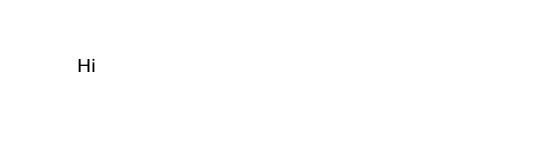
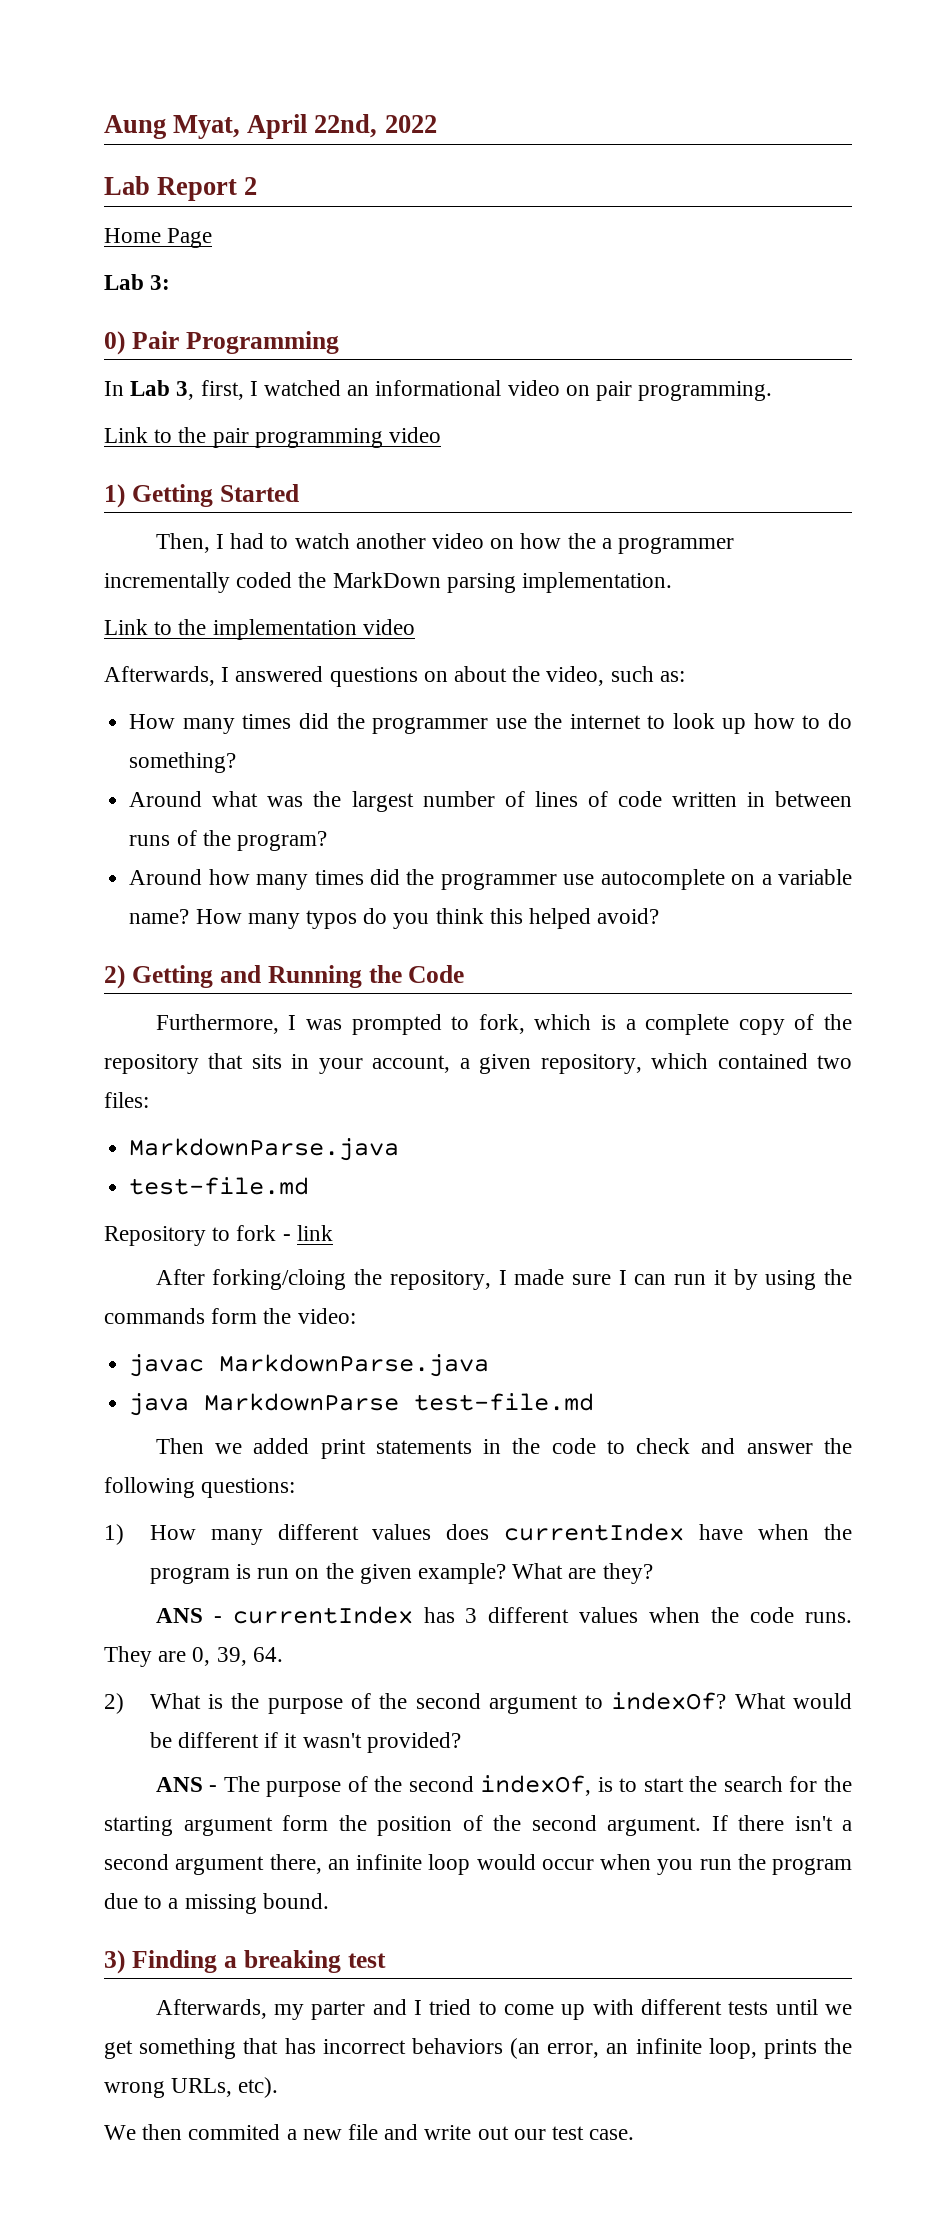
- Hi
+ Aung Myat, April 22nd, 2022
+ Lab Report 2
+ Home Page
+ Lab 3:
+ 0) Pair Programming
+ In Lab 3, first, I watched an informational video on pair programming.
+ Link to the pair programming video
+ 1) Getting Started
+ Then, I had to watch another video on how the a programmer incrementally coded the MarkDown parsing implementation.
+ Link to the implementation video
+ Afterwards, I answered questions on about the video, such as:
+ How many times did the programmer use the internet to look up how to do something?
+ Around what was the largest number of lines of code written in between runs of the program?
+ Around how many times did the programmer use autocomplete on a variable name? How many typos do you think this helped avoid?
+ 2) Getting and Running the Code
+ Furthermore, I was prompted to fork, which is a complete copy of the repository that sits in your account, a given repository, which contained two files:
+ MarkdownParse.java
+ test-file.md
+ Repository to fork - link
+ After forking/cloing the repository, I made sure I can run it by using the commands form the video:
+ javac MarkdownParse.java
+ java MarkdownParse test-file.md
+ Then we added print statements in the code to check and answer the following questions:
+ 1) How many different values does currentIndex have when the program is run on the given example? What are they?
+ ANS - currentIndex has 3 different values when the code runs. They are 0, 39, 64.
+ 2) What is the purpose of the second argument to indexOf? What would be different if it wasn't provided?
+ ANS - The purpose of the second indexOf, is to start the search for the starting argument form the position of the second argument. If there isn't a second argument there, an infinite loop would occur when you run the program due to a missing bound.
+ 3) Finding a breaking test
+ Afterwards, my parter and I tried to come up with different tests until we get something that has incorrect behaviors (an error, an infinite loop, prints the wrong URLs, etc).
+ We then commited a new file and write out our test case.

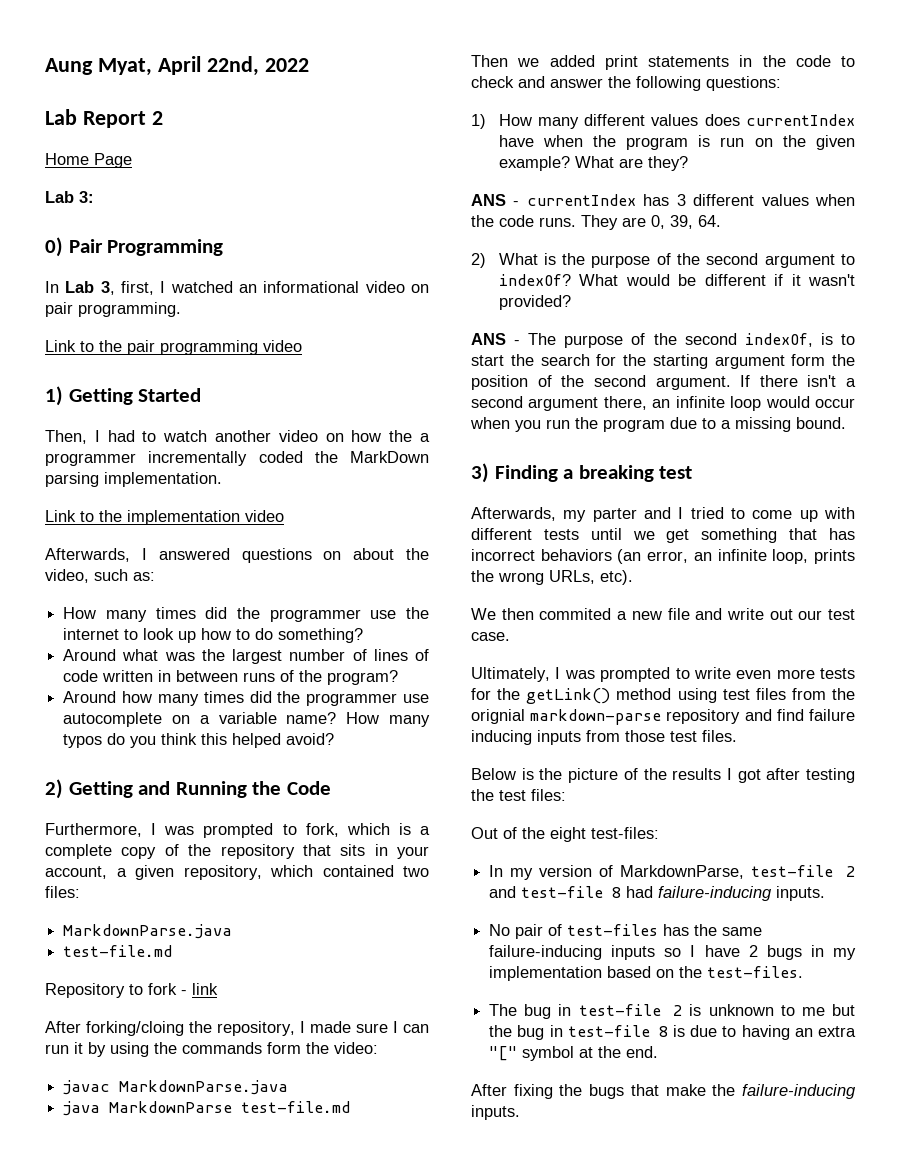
+ Ultimately, I was prompted to write even more tests for the getLink() method using test files from the orignial markdown-parse repository and find failure inducing inputs from those test files.
+ Below is the picture of the results I got after testing the test files:
+ Out of the eight test-files:
+ In my version of MarkdownParse, test-file 2 and test-file 8 had failure-inducing inputs.
+ No pair of test-files has the same failure-inducing inputs so I have 2 bugs in my implementation based on the test-files.
+ The bug in test-file 2 is unknown to me but the bug in test-file 8 is due to having an extra "[" symbol at the end.
+ After fixing the bugs that make the failure-inducing inputs.

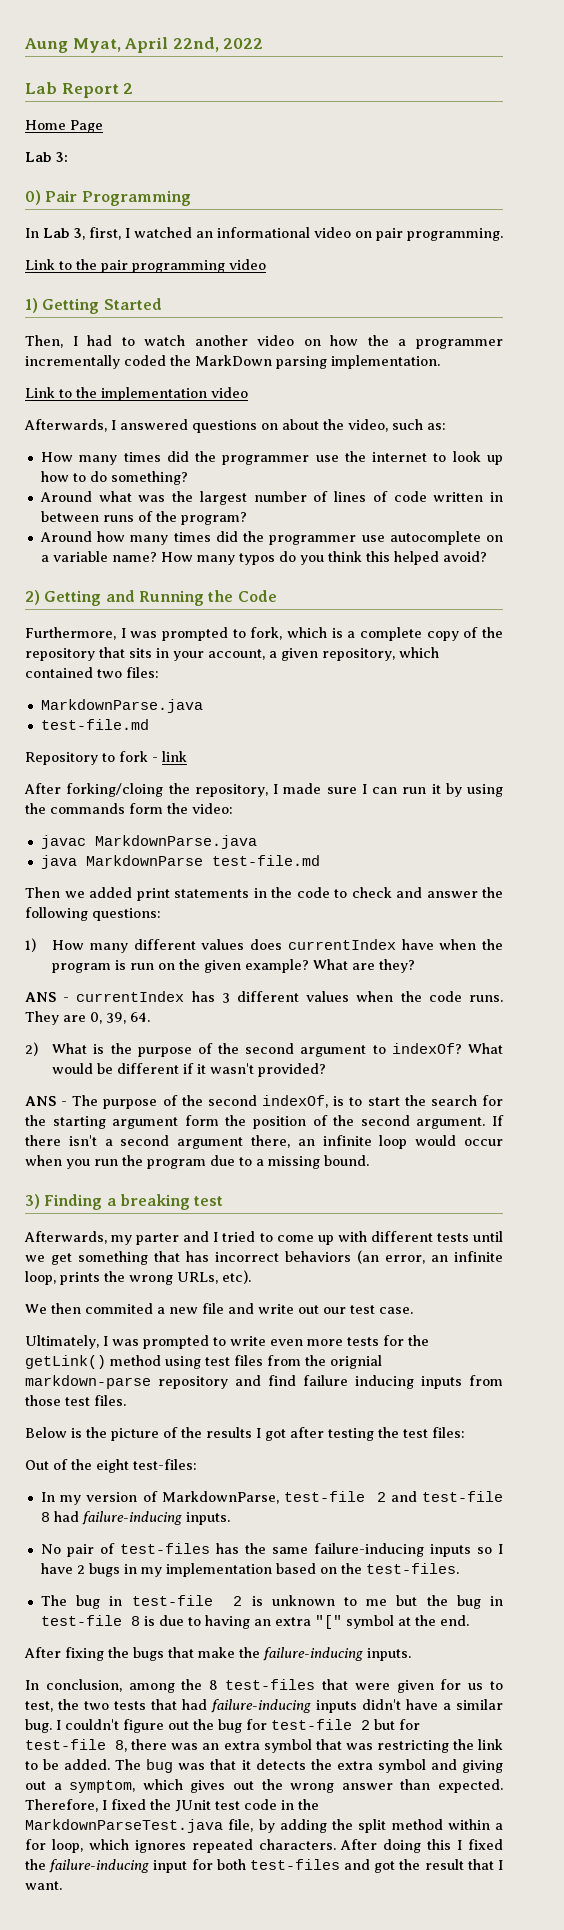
+ In conclusion, among the 8 test-files that were given for us to test, the two tests that had failure-inducing inputs didn't have a similar bug. I couldn't figure out the bug for test-file 2 but for test-file 8, there was an extra symbol that was restricting the link to be added. The bug was that it detects the extra symbol and giving out a symptom, which gives out the wrong answer than expected. Therefore, I fixed the JUnit test code in the MarkdownParseTest.java file, by adding the split method within a for loop, which ignores repeated characters. After doing this I fixed the failure-inducing input for both test-files and got the result that I want.

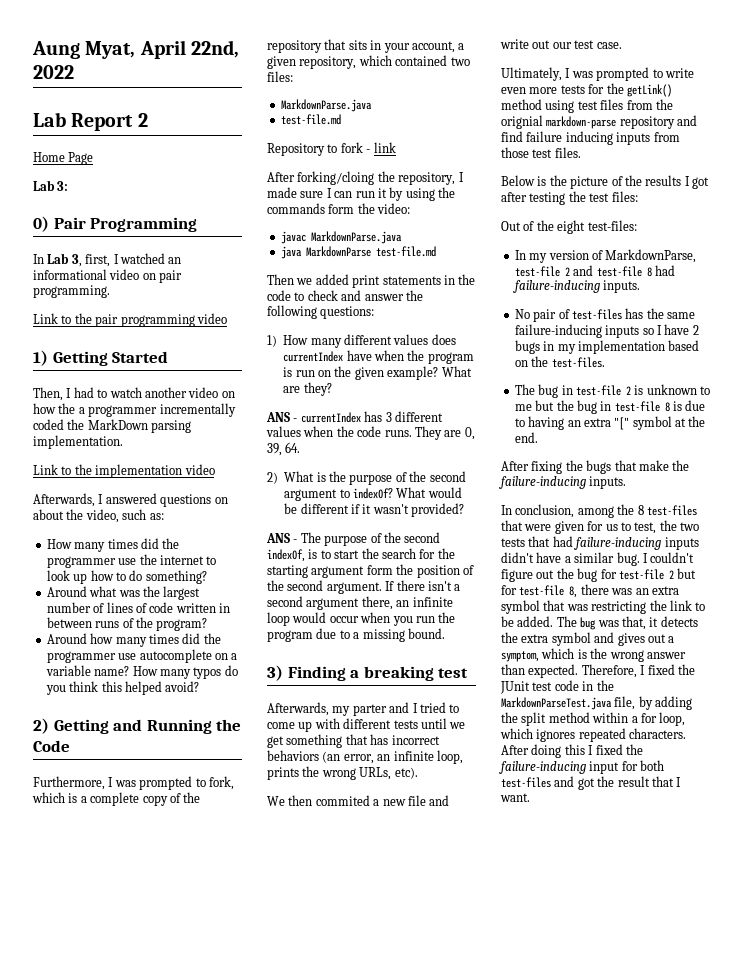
- The bug was that it detects the extra symbol and giving out a symptom, which gives out the wrong answer than expected.
+ The bug was that, it detects the extra symbol and gives out a symptom, which is the wrong answer than expected.

